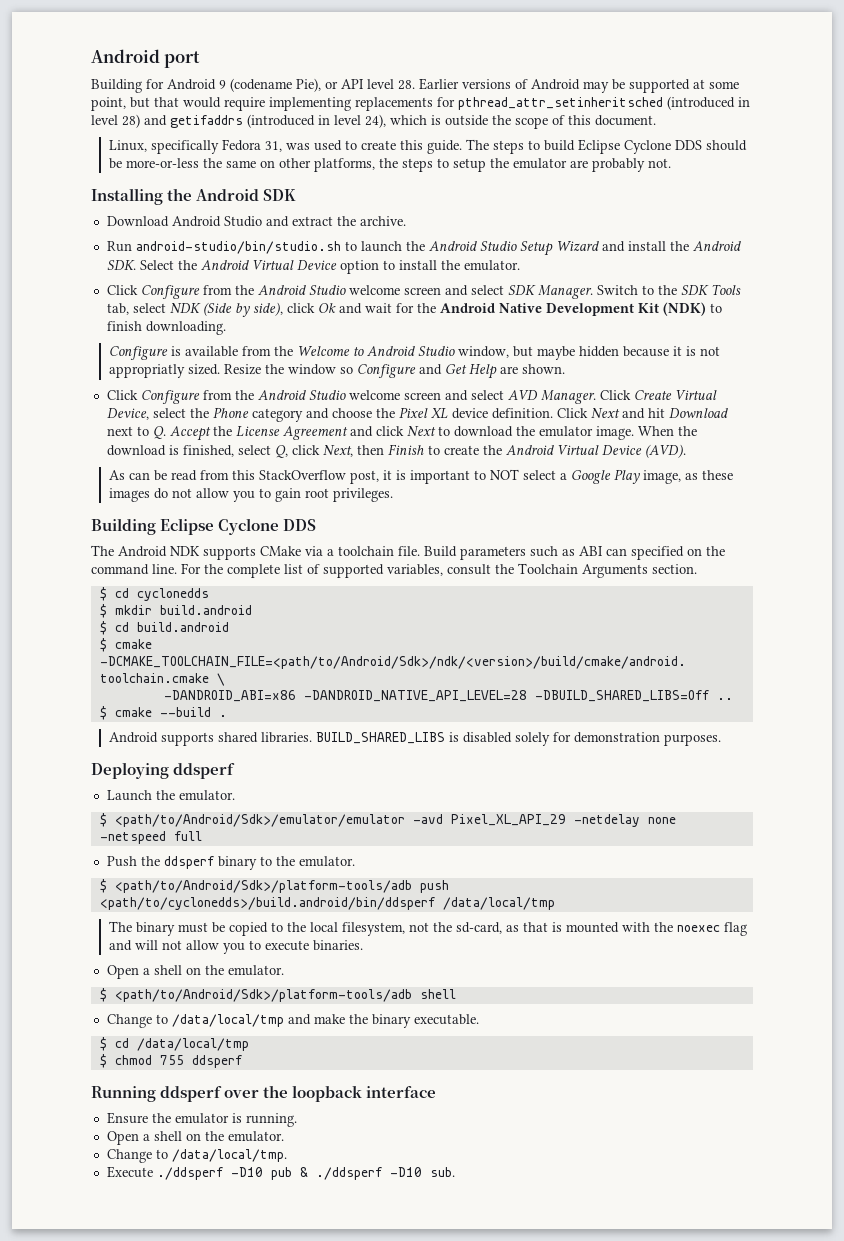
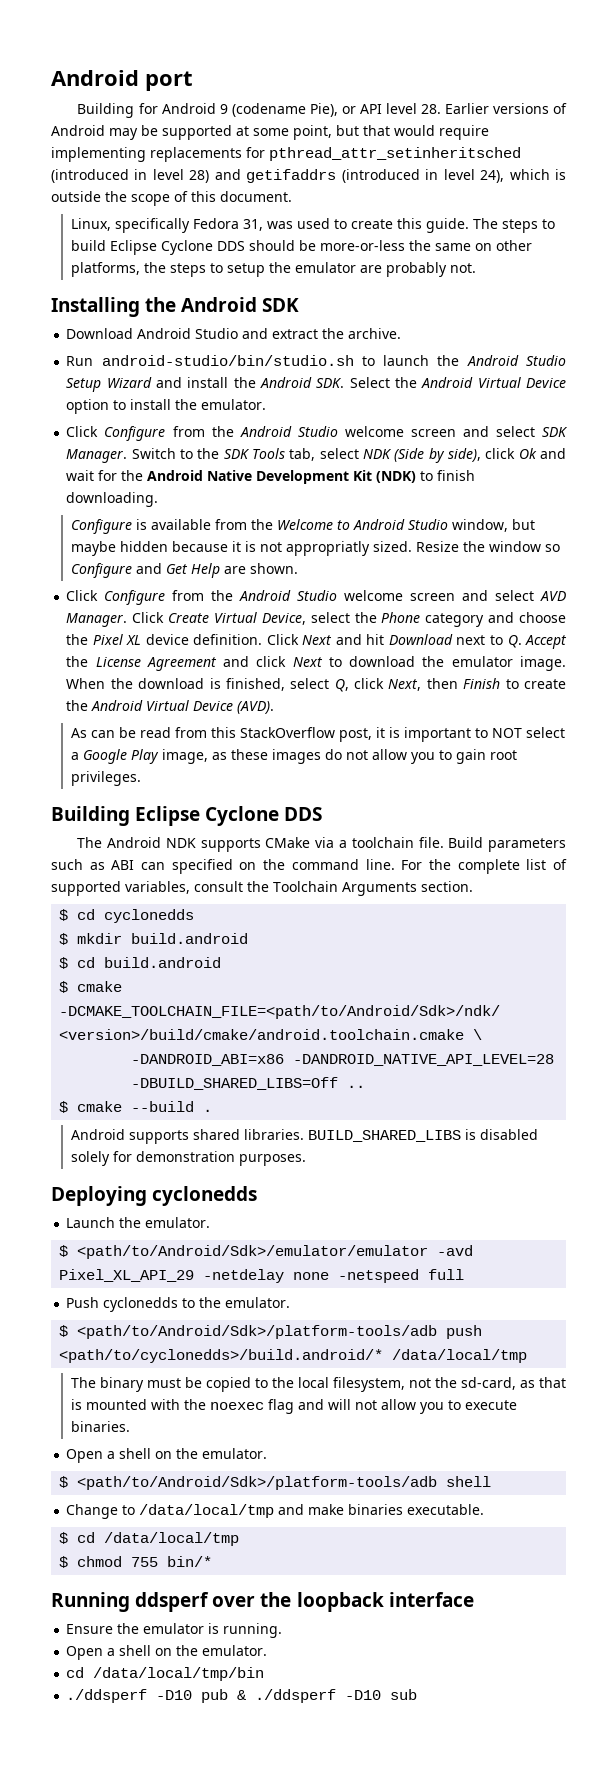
- Deploying ddsperf
+ Deploying cyclonedds
- Push the ddsperf binary to the emulator.
+ Push cyclonedds to the emulator.
- $ <path/to/Android/Sdk>/platform-tools/adb push <path/to/cyclonedds>/build.android/bin/ddsperf /data/local/tmp
+ $ <path/to/Android/Sdk>/platform-tools/adb push <path/to/cyclonedds>/build.android/* /data/local/tmp
- Change to /data/local/tmp and make the binary executable.
+ Change to /data/local/tmp and make binaries executable.
- $ chmod 755 ddsperf
+ $ chmod 755 bin/*
- Change to /data/local/tmp.
- Execute ./ddsperf -D10 pub & ./ddsperf -D10 sub.
+ cd /data/local/tmp/bin
+ ./ddsperf -D10 pub & ./ddsperf -D10 sub

